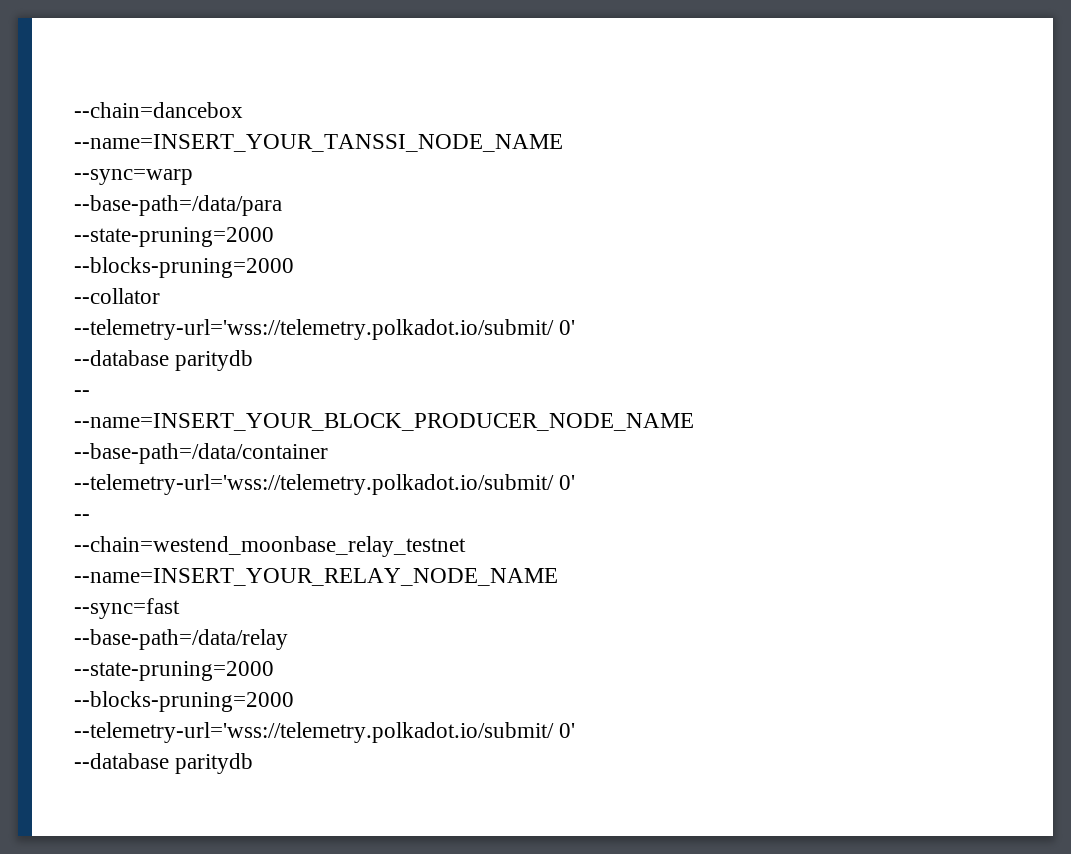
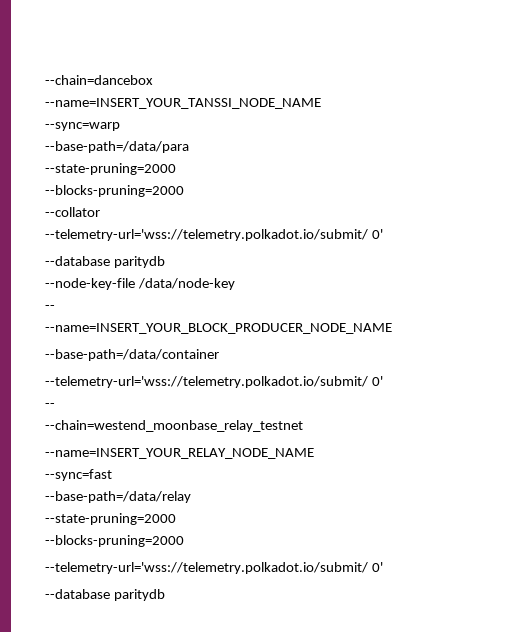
+ --node-key-file /data/node-key

